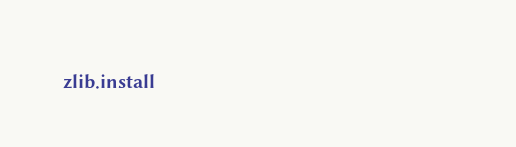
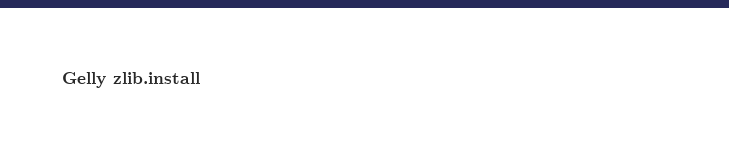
- zlib.install
+ Gelly zlib.install

